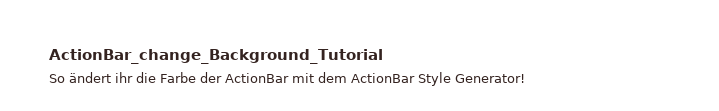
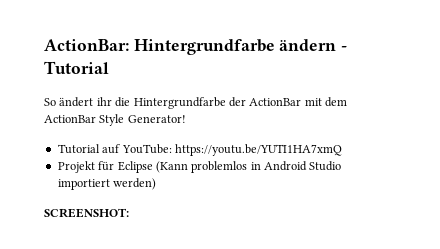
- ActionBar_change_Background_Tutorial
+ ActionBar: Hintergrundfarbe ändern - Tutorial
- So ändert ihr die Farbe der ActionBar mit dem ActionBar Style Generator!
+ So ändert ihr die Hintergrundfarbe der ActionBar mit dem ActionBar Style Generator!
+ Tutorial auf YouTube: https://youtu.be/YUTI1HA7xmQ
+ Projekt für Eclipse (Kann problemlos in Android Studio importiert werden)
+ SCREENSHOT:

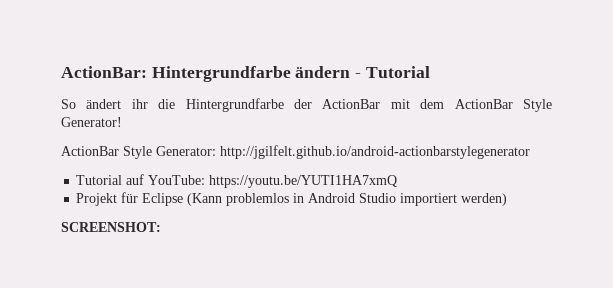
+ ActionBar Style Generator: http://jgilfelt.github.io/android-actionbarstylegenerator

